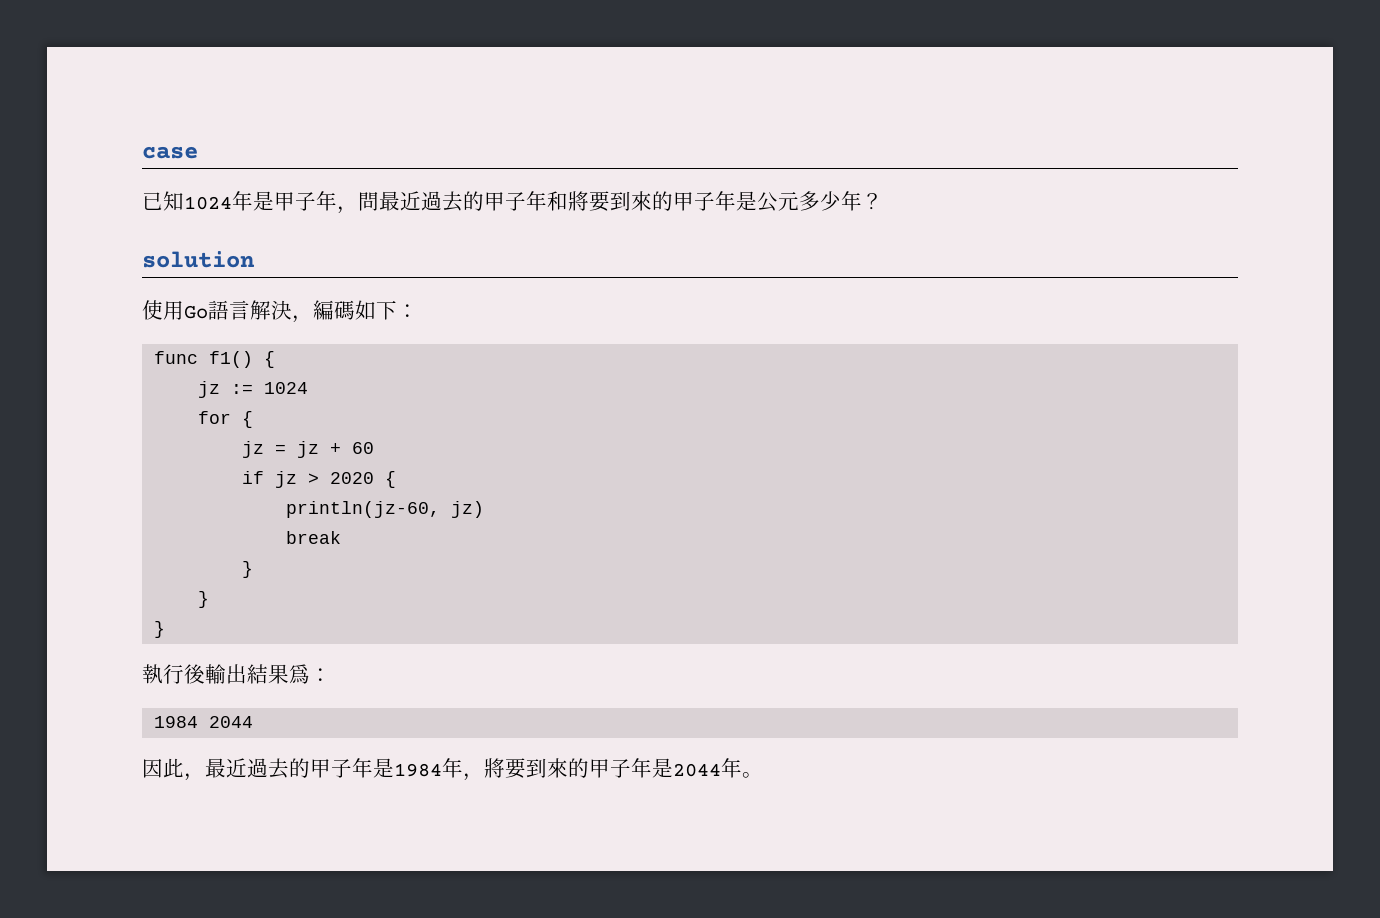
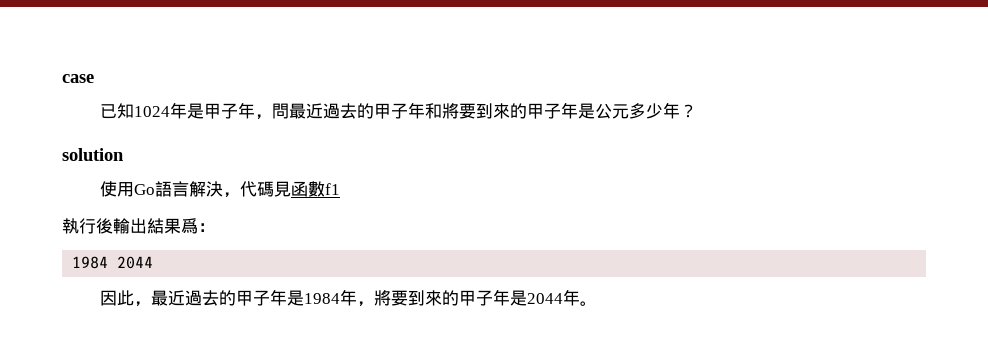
- 使用Go語言解決，編碼如下：
- func f1() {
- jz := 1024
- for {
- jz = jz + 60
- if jz > 2020 {
- println(jz-60, jz)
- break
- }
- }
- }
+ 使用Go語言解決，代碼見函數f1

